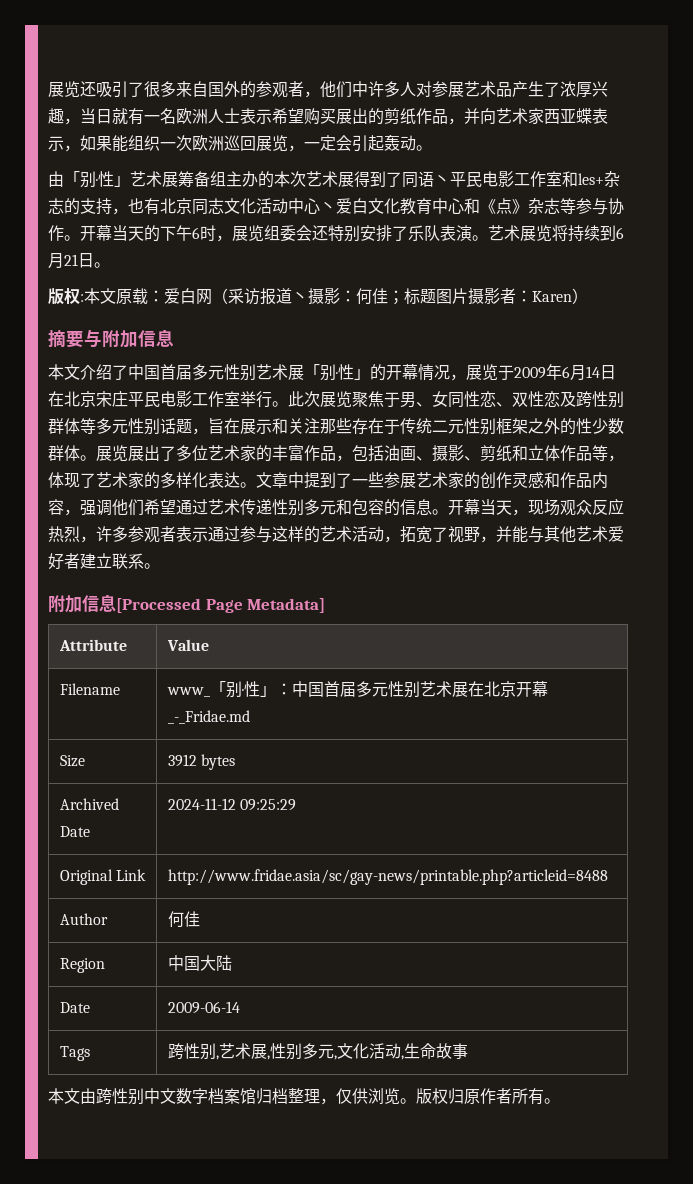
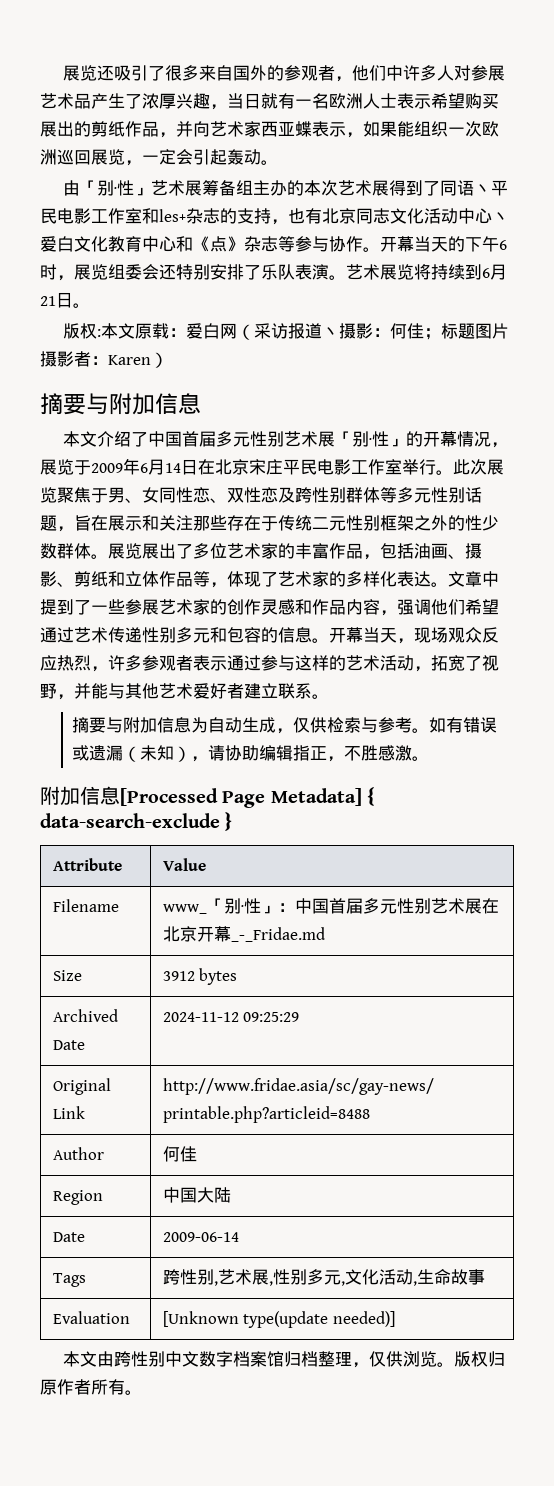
+ 摘要与附加信息为自动生成，仅供检索与参考。如有错误或遗漏（未知），请协助编辑指正，不胜感激。
- 附加信息[Processed Page Metadata]
+ 附加信息[Processed Page Metadata] { data-search-exclude }
+ Evaluation | [Unknown type(update needed)]

